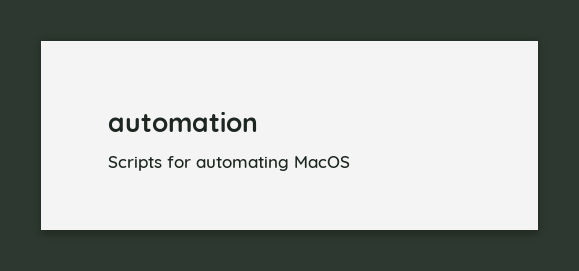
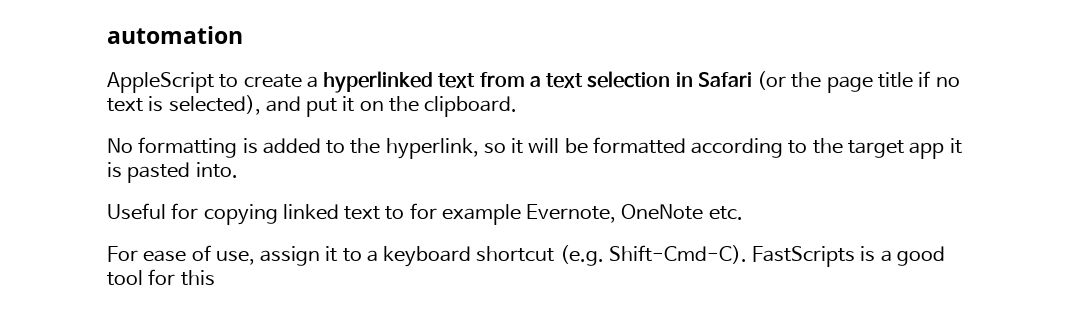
- Scripts for automating MacOS
+ AppleScript to create a hyperlinked text from a text selection in Safari (or the page title if no text is selected), and put it on the clipboard.
+ No formatting is added to the hyperlink, so it will be formatted according to the target app it is pasted into.
+ Useful for copying linked text to for example Evernote, OneNote etc.
+ For ease of use, assign it to a keyboard shortcut (e.g. Shift-Cmd-C). FastScripts is a good tool for this

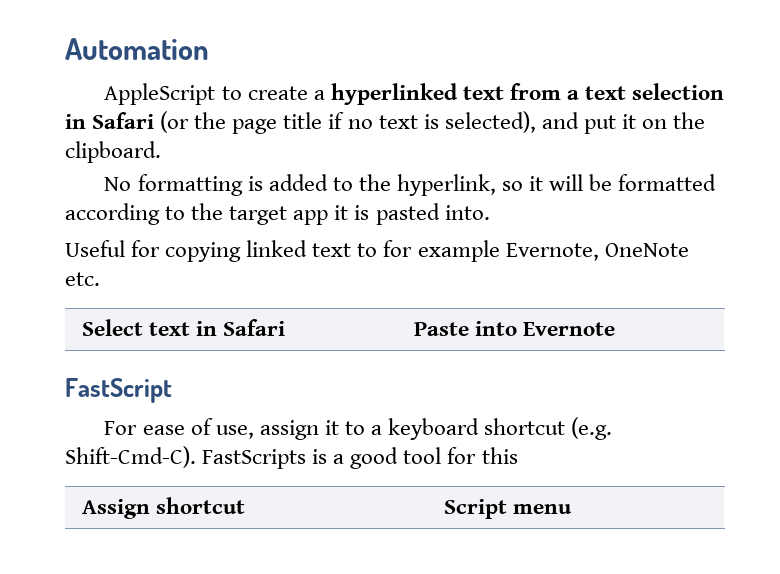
- automation
+ Automation
+ Select text in Safari | Paste into Evernote
+ FastScript
+ Assign shortcut | Script menu

